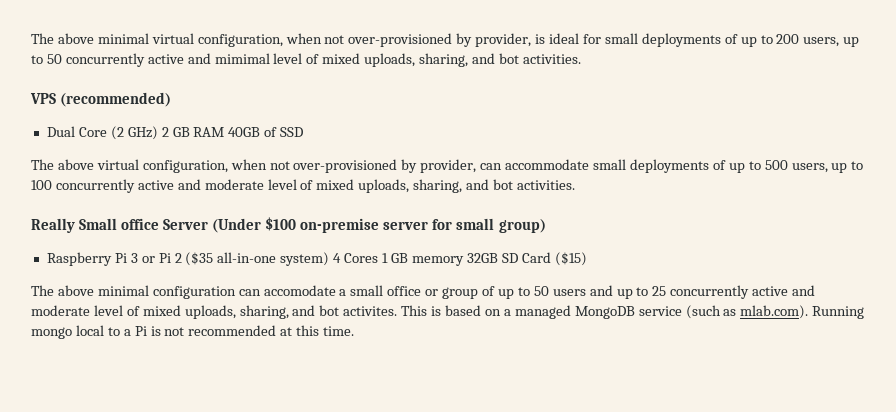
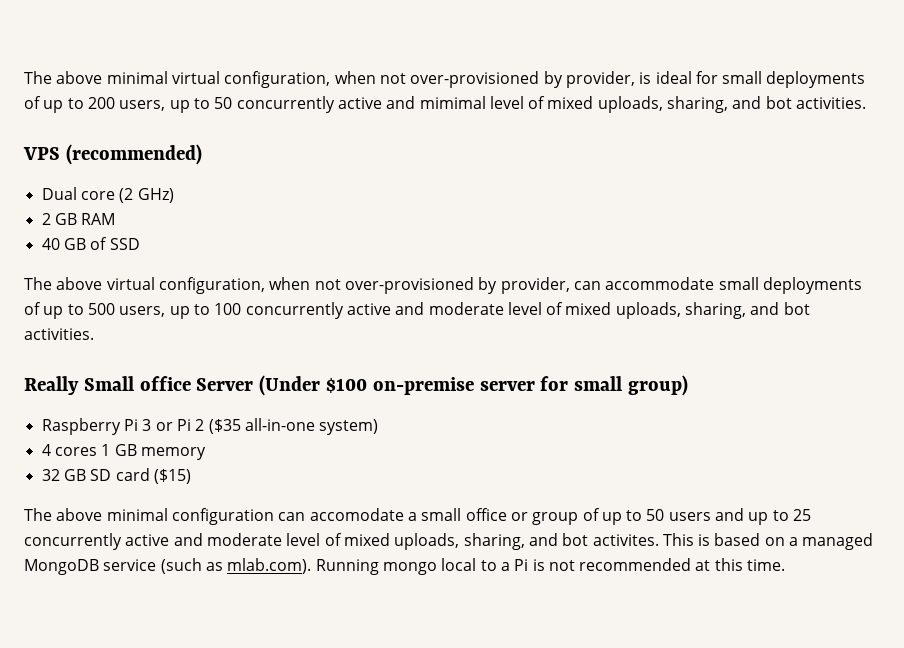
- Dual Core (2 GHz) 2 GB RAM 40GB of SSD
+ Dual core (2 GHz)
+ 2 GB RAM
+ 40 GB of SSD
- Raspberry Pi 3 or Pi 2 ($35 all-in-one system) 4 Cores 1 GB memory 32GB SD Card ($15)
+ Raspberry Pi 3 or Pi 2 ($35 all-in-one system)
+ 4 cores 1 GB memory
+ 32 GB SD card ($15)

